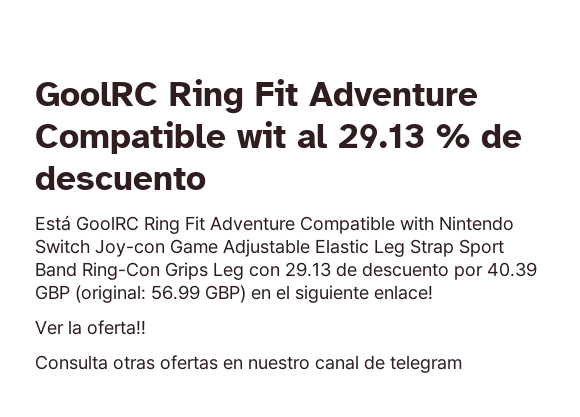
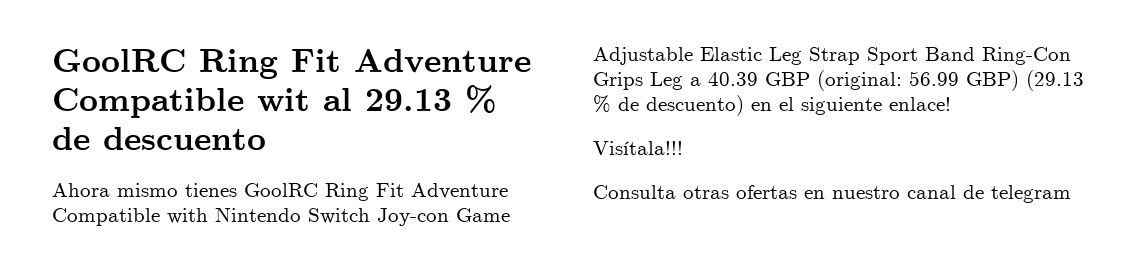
- Está GoolRC Ring Fit Adventure Compatible with Nintendo Switch Joy-con Game Adjustable Elastic Leg Strap Sport Band Ring-Con Grips Leg con 29.13 de descuento por 40.39 GBP (original: 56.99 GBP) en el siguiente enlace!
+ Ahora mismo tienes GoolRC Ring Fit Adventure Compatible with Nintendo Switch Joy-con Game Adjustable Elastic Leg Strap Sport Band Ring-Con Grips Leg a 40.39 GBP (original: 56.99 GBP) (29.13 % de descuento) en el siguiente enlace!
- Ver la oferta!!
+ Visítala!!!

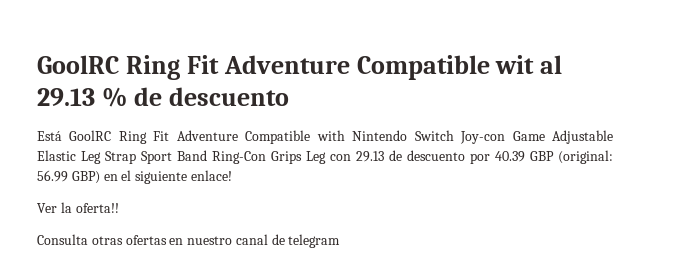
- Ahora mismo tienes GoolRC Ring Fit Adventure Compatible with Nintendo Switch Joy-con Game Adjustable Elastic Leg Strap Sport Band Ring-Con Grips Leg a 40.39 GBP (original: 56.99 GBP) (29.13 % de descuento) en el siguiente enlace!
+ Está GoolRC Ring Fit Adventure Compatible with Nintendo Switch Joy-con Game Adjustable Elastic Leg Strap Sport Band Ring-Con Grips Leg con 29.13 de descuento por 40.39 GBP (original: 56.99 GBP) en el siguiente enlace!
- Visítala!!!
+ Ver la oferta!!

